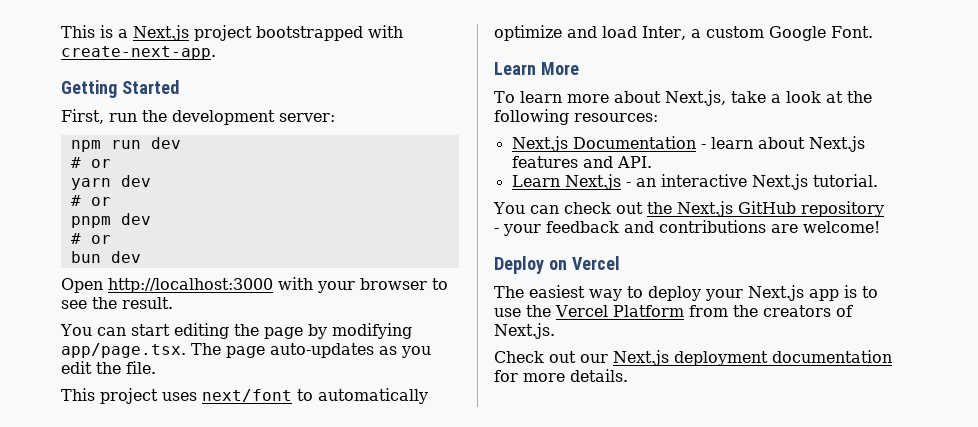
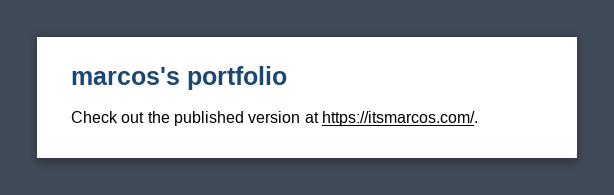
- This is a Next.js project bootstrapped with create-next-app.
- Getting Started
- First, run the development server:
- npm run dev
- # or
- yarn dev
- # or
- pnpm dev
- # or
- bun dev
- Open http://localhost:3000 with your browser to see the result.
- You can start editing the page by modifying app/page.tsx. The page auto-updates as you edit the file.
- This project uses next/font to automatically optimize and load Inter, a custom Google Font.
- Learn More
- To learn more about Next.js, take a look at the following resources:
- Next.js Documentation - learn about Next.js features and API.
- Learn Next.js - an interactive Next.js tutorial.
- You can check out the Next.js GitHub repository - your feedback and contributions are welcome!
- Deploy on Vercel
- The easiest way to deploy your Next.js app is to use the Vercel Platform from the creators of Next.js.
- Check out our Next.js deployment documentation for more details.
+ marcos's portfolio
+ Check out the published version at https://itsmarcos.com/.

